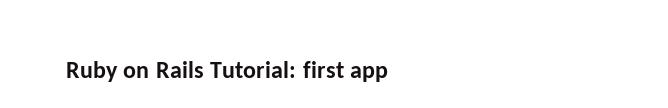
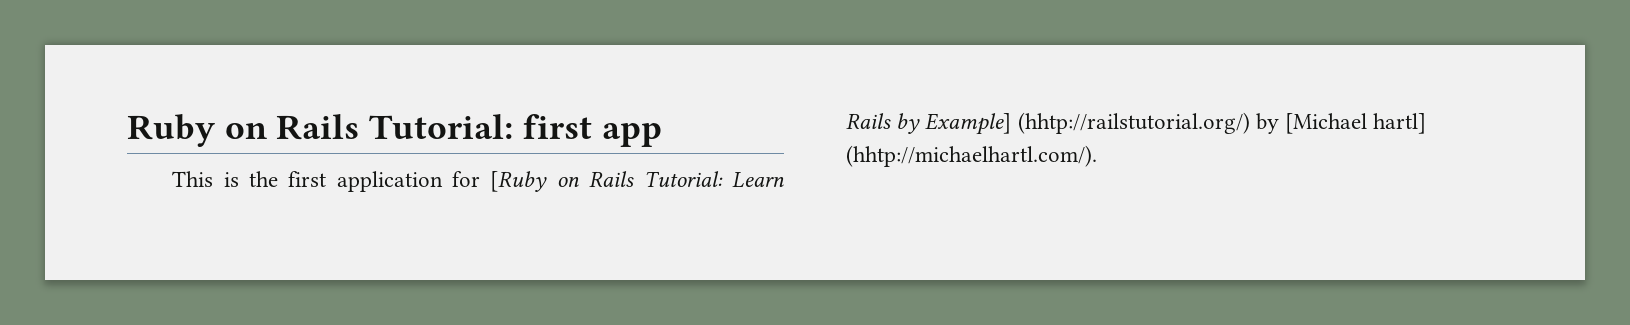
+ This is the first application for [Ruby on Rails Tutorial: Learn Rails by Example] (hhtp://railstutorial.org/) by [Michael hartl] (hhtp://michaelhartl.com/).

